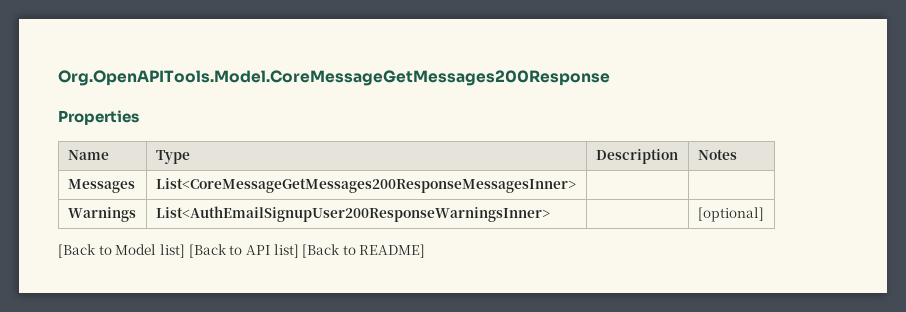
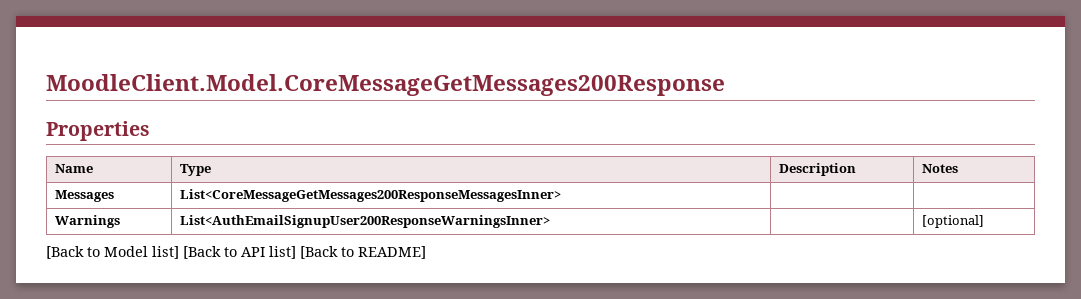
- Org.OpenAPITools.Model.CoreMessageGetMessages200Response
+ MoodleClient.Model.CoreMessageGetMessages200Response

